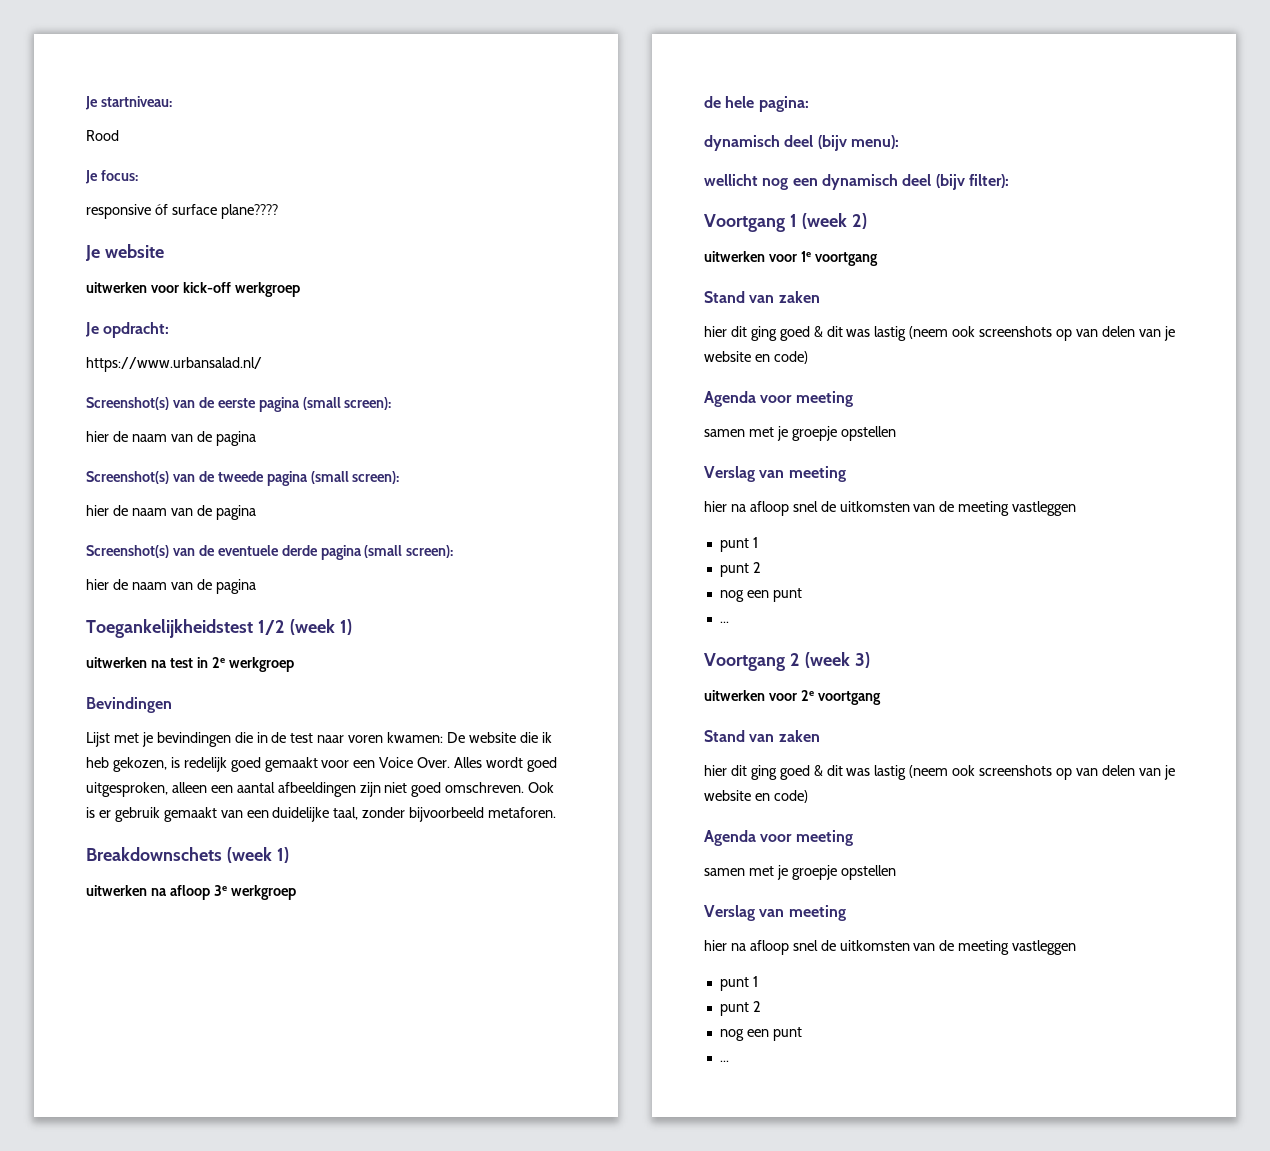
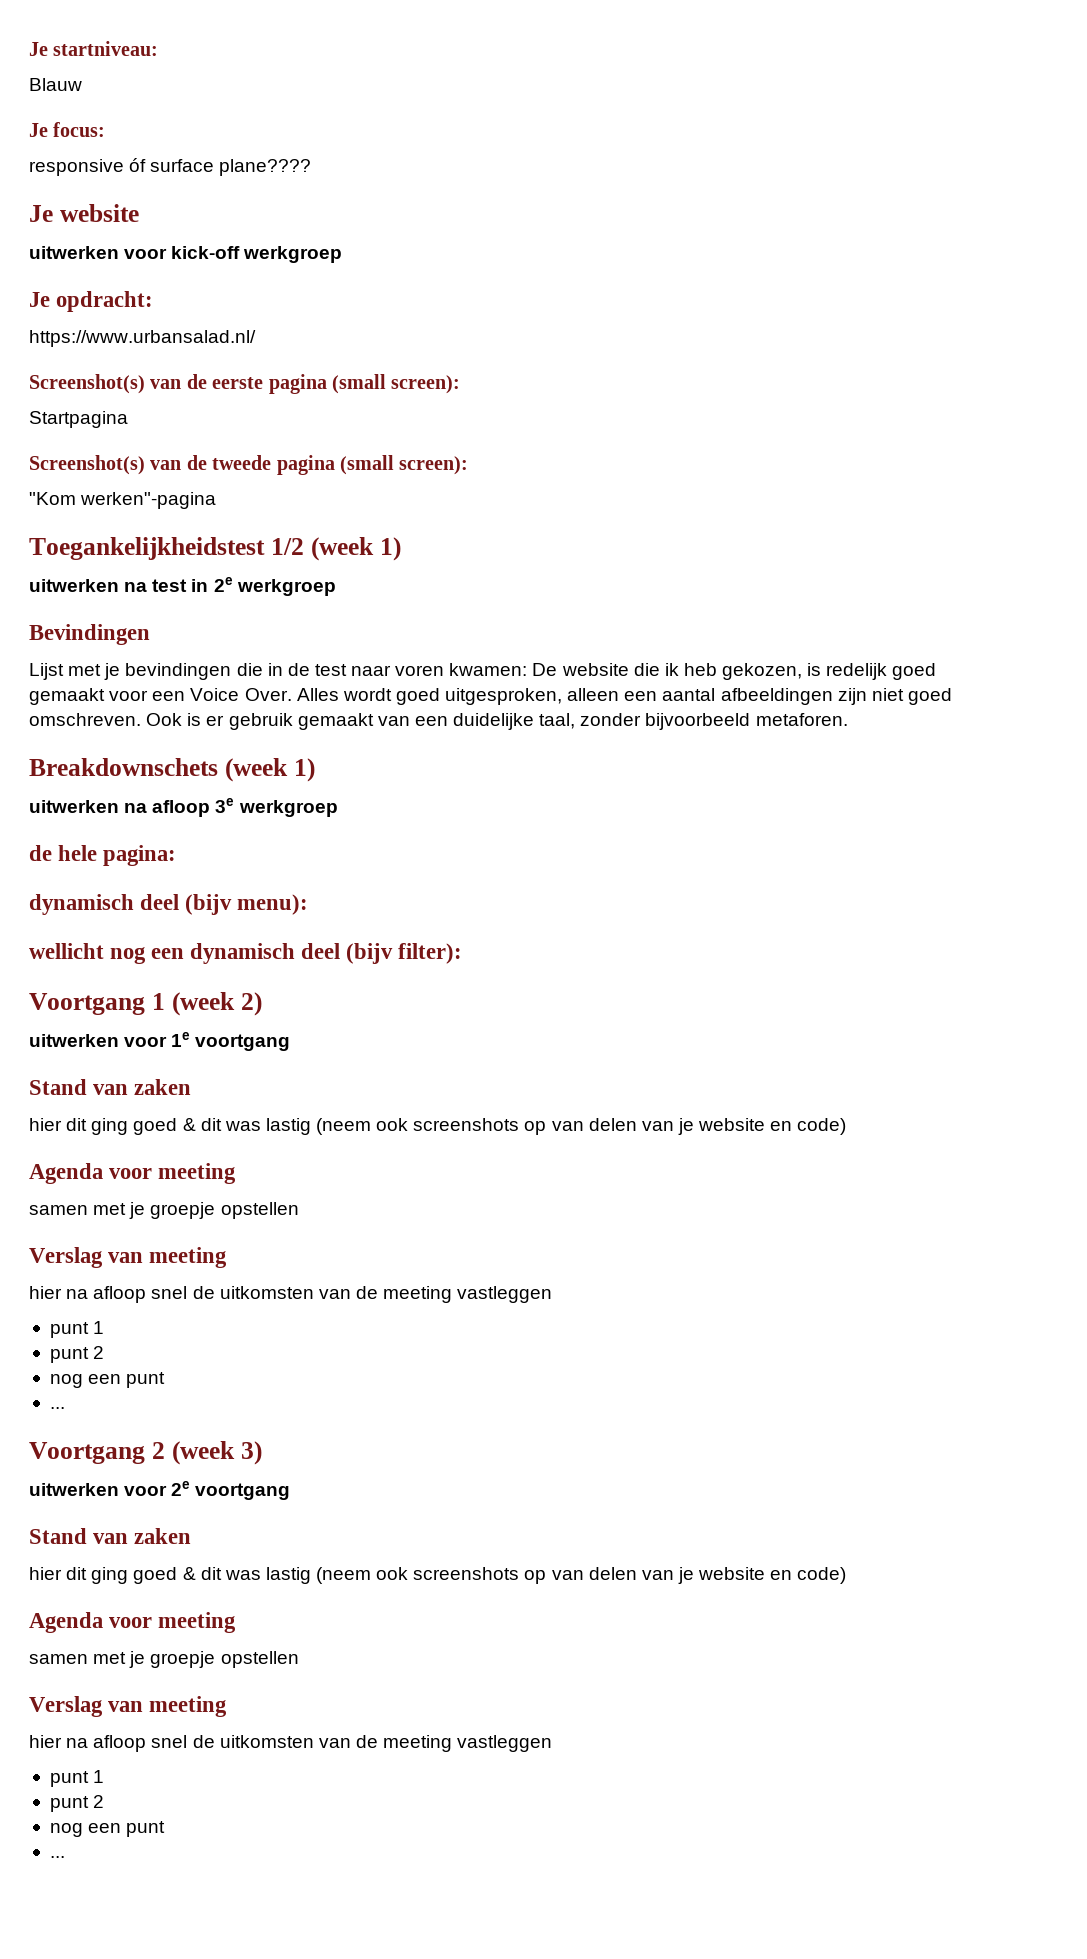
- Rood
+ Blauw
  Screenshot(s) van de eerste pagina (small screen):
- hier de naam van de pagina
+ Startpagina
  Screenshot(s) van de tweede pagina (small screen):
- hier de naam van de pagina
- Screenshot(s) van de eventuele derde pagina (small screen):
- hier de naam van de pagina
+ "Kom werken"-pagina

